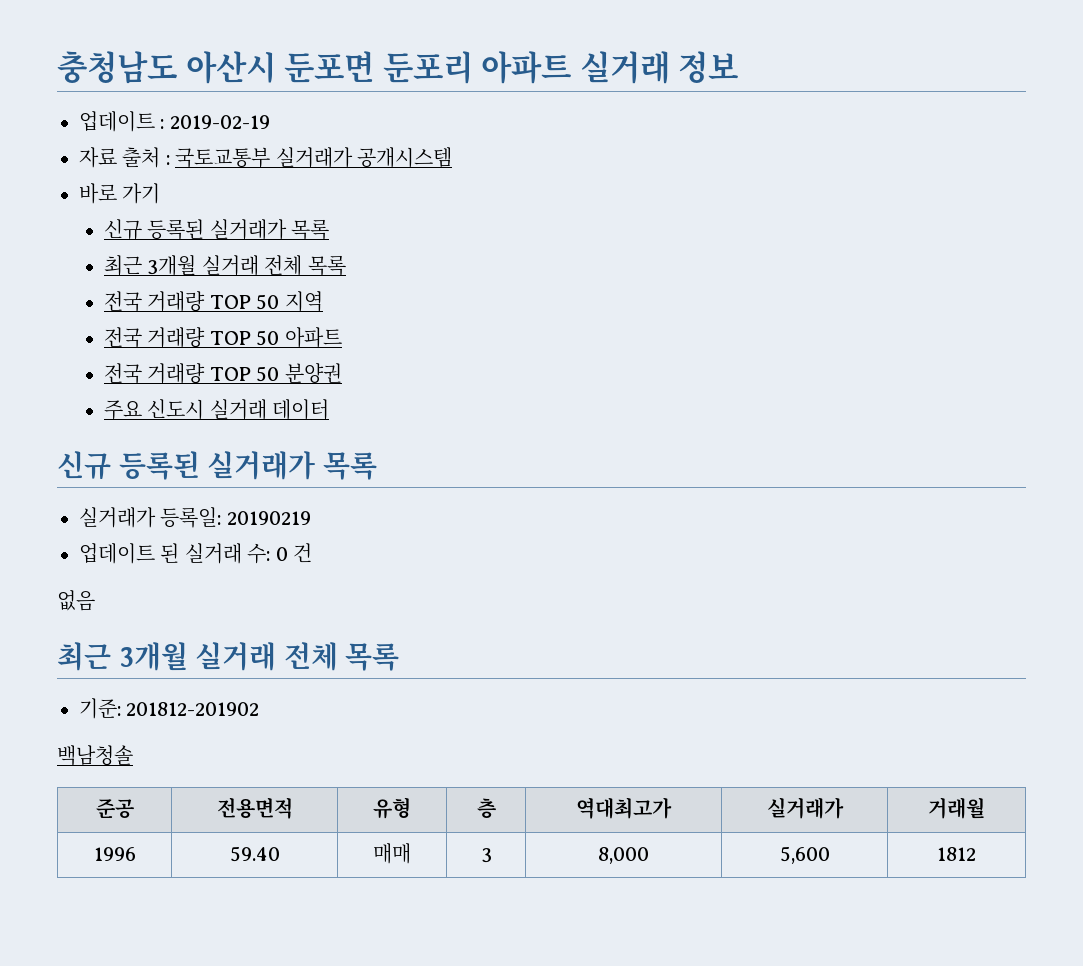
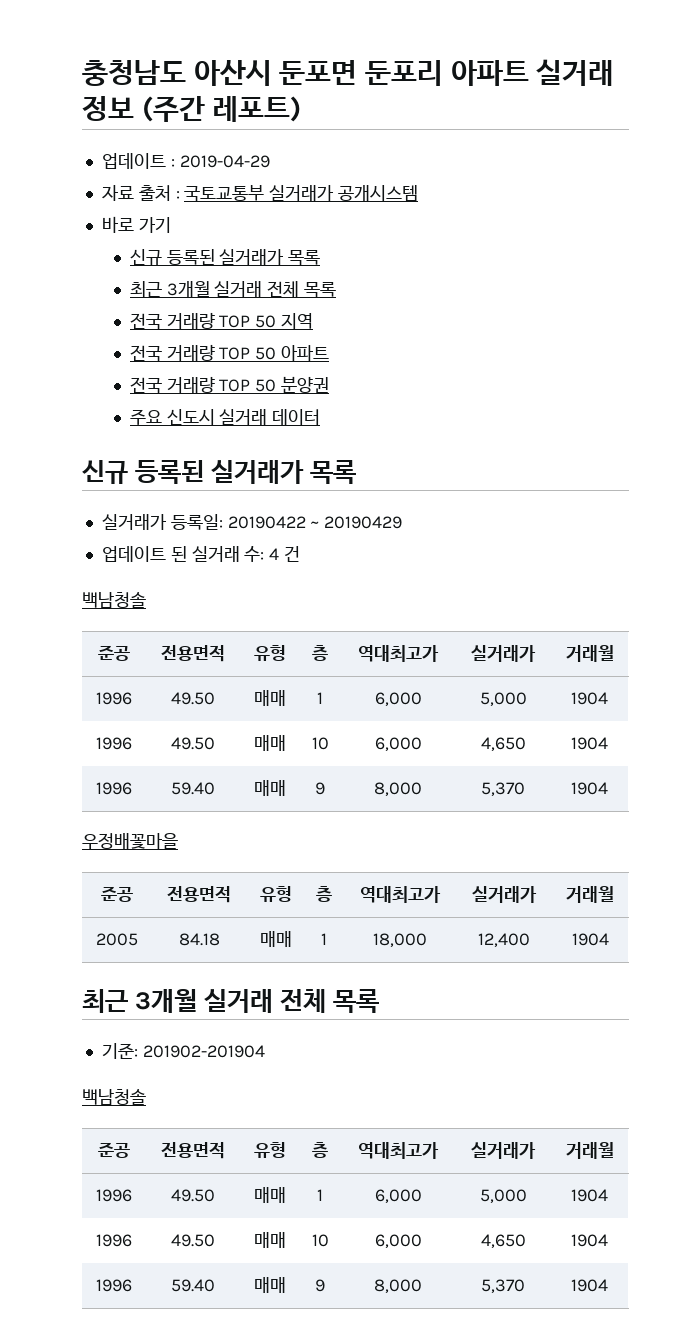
- 충청남도 아산시 둔포면 둔포리 아파트 실거래 정보
+ 충청남도 아산시 둔포면 둔포리 아파트 실거래 정보 (주간 레포트)
- 업데이트 : 2019-02-19
+ 업데이트 : 2019-04-29
- 실거래가 등록일: 20190219
+ 실거래가 등록일: 20190422 ~ 20190429
- 업데이트 된 실거래 수: 0 건
- 없음
- 최근 3개월 실거래 전체 목록
- 기준: 201812-201902
+ 업데이트 된 실거래 수: 4 건
  백남청솔
  준공 | 전용면적 | 유형 | 층 | 역대최고가 | 실거래가 | 거래월
- 1996 | 59.40 | 매매 | 3 | 8,000 | 5,600 | 1812
+ 1996 | 49.50 | 매매 | 1 | 6,000 | 5,000 | 1904
+ 1996 | 49.50 | 매매 | 10 | 6,000 | 4,650 | 1904
+ 1996 | 59.40 | 매매 | 9 | 8,000 | 5,370 | 1904
+ 우정배꽃마을
+ 준공 | 전용면적 | 유형 | 층 | 역대최고가 | 실거래가 | 거래월
+ 2005 | 84.18 | 매매 | 1 | 18,000 | 12,400 | 1904
+ 최근 3개월 실거래 전체 목록
+ 기준: 201902-201904
+ 백남청솔
+ 준공 | 전용면적 | 유형 | 층 | 역대최고가 | 실거래가 | 거래월
+ 1996 | 49.50 | 매매 | 1 | 6,000 | 5,000 | 1904
+ 1996 | 49.50 | 매매 | 10 | 6,000 | 4,650 | 1904
+ 1996 | 59.40 | 매매 | 9 | 8,000 | 5,370 | 1904

